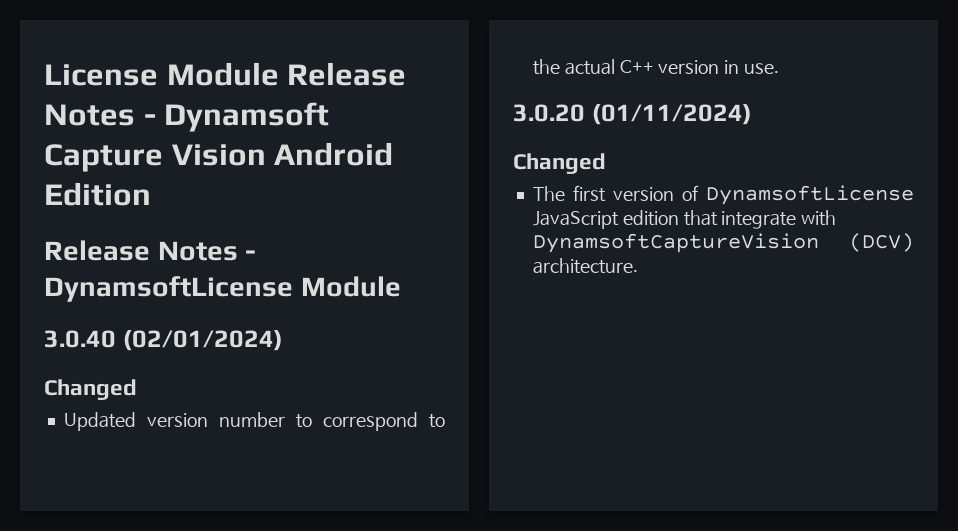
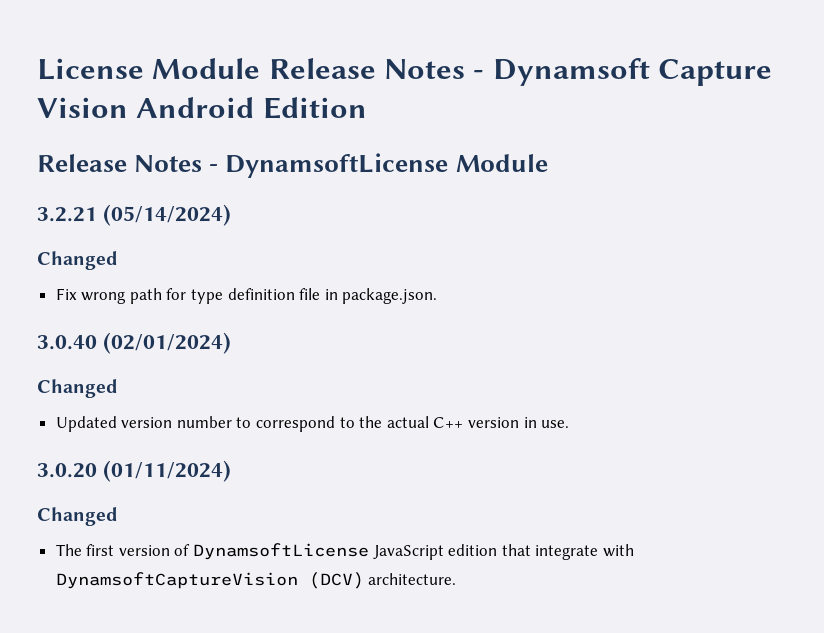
+ 3.2.21 (05/14/2024)
+ Changed
+ Fix wrong path for type definition file in package.json.

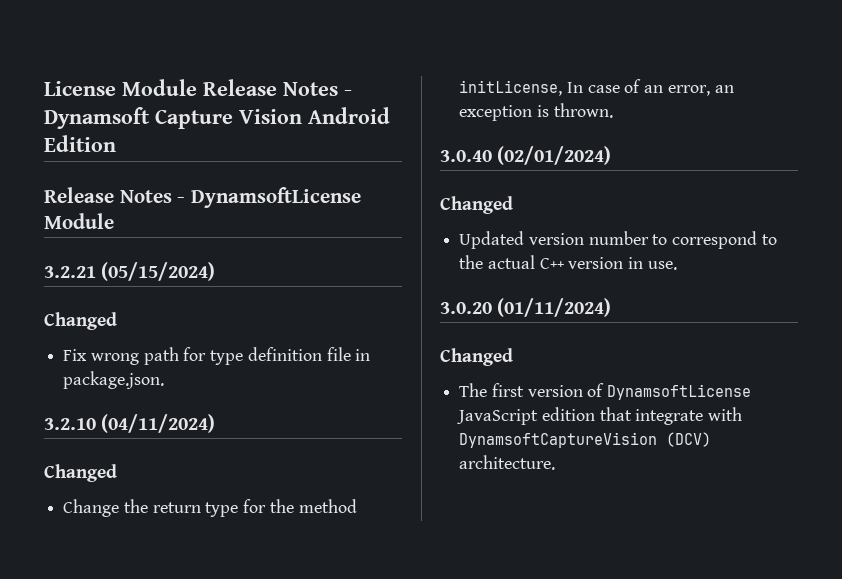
- 3.2.21 (05/14/2024)
+ 3.2.21 (05/15/2024)
+ 3.2.10 (04/11/2024)
+ Changed
+ Change the return type for the method initLicense, In case of an error, an exception is thrown.

